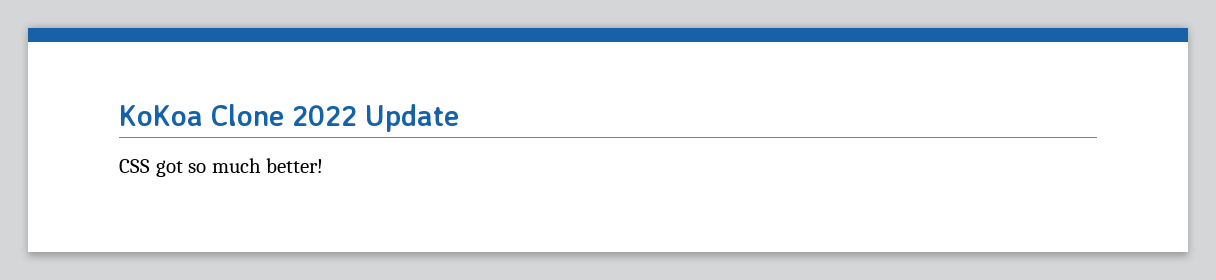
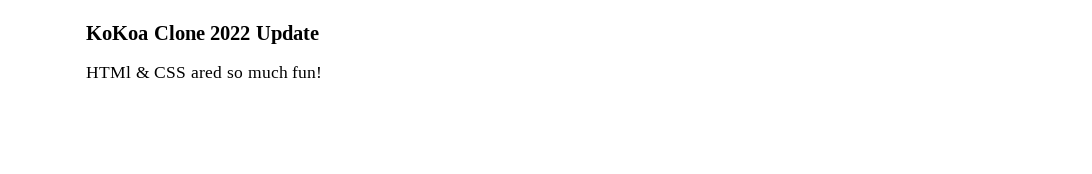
- CSS got so much better!
+ HTMl & CSS ared so much fun!

